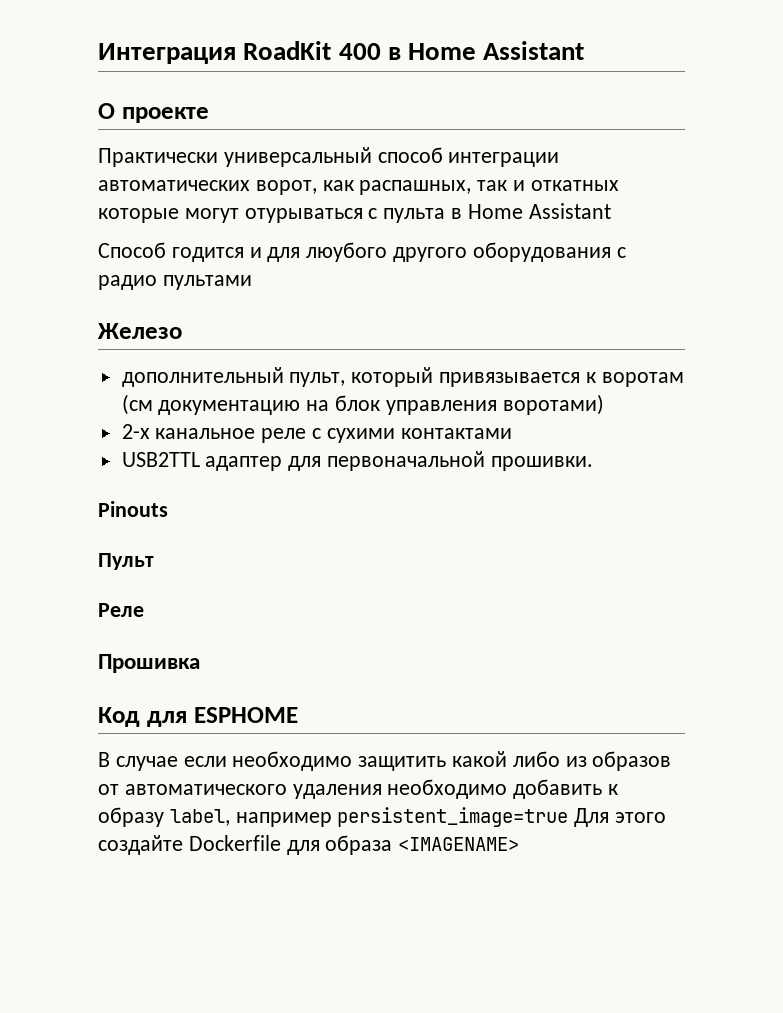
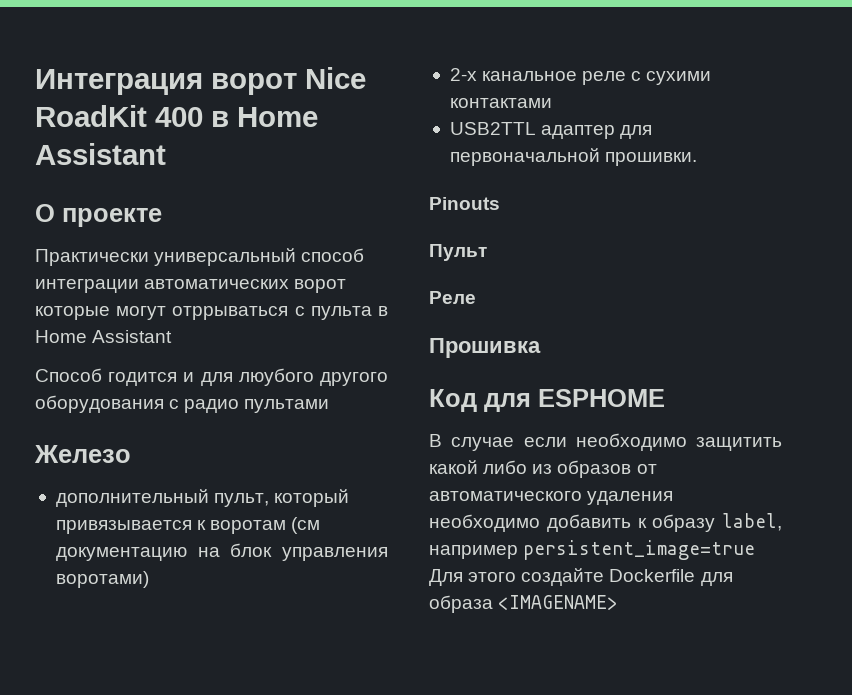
- Интеграция RoadKit 400 в Home Assistant
+ Интеграция ворот Nice RoadKit 400 в Home Assistant
- Практически универсальный способ интеграции автоматических ворот, как распашных, так и откатных которые могут отурываться с пульта в Home Assistant
+ Практически универсальный способ интеграции автоматических ворот которые могут отррываться с пульта в Home Assistant

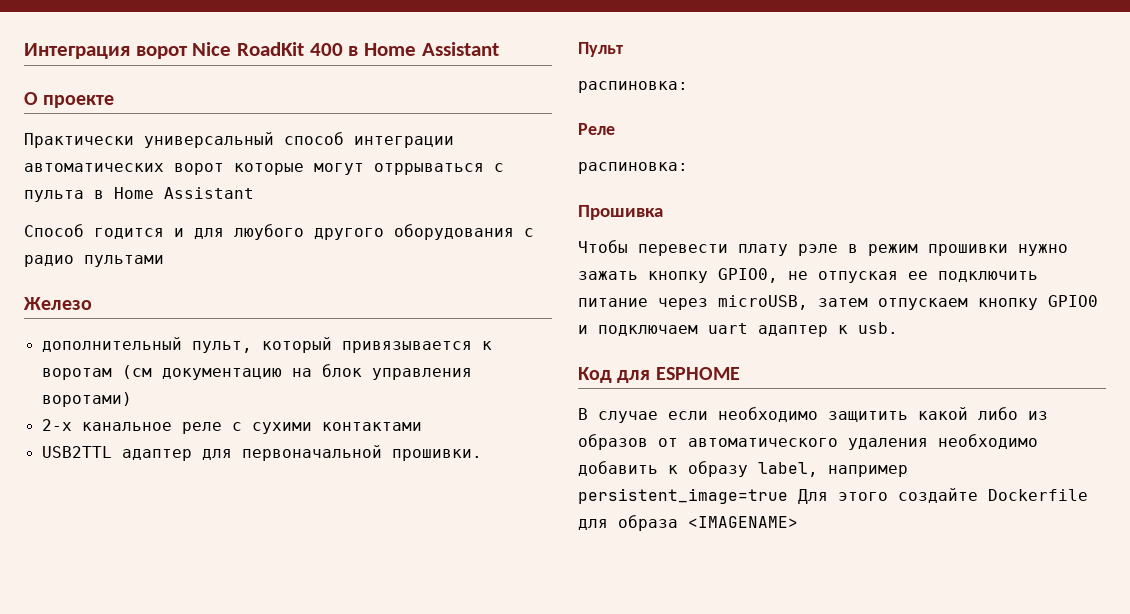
- Pinouts
  Пульт
+ распиновка:
  Реле
+ распиновка:
+ Чтобы перевести плату рэле в режим прошивки нужно зажать кнопку GPIO0, не отпуская ее подключить питание через microUSB, затем отпускаем кнопку GPIO0 и подключаем uart адаптер к usb.

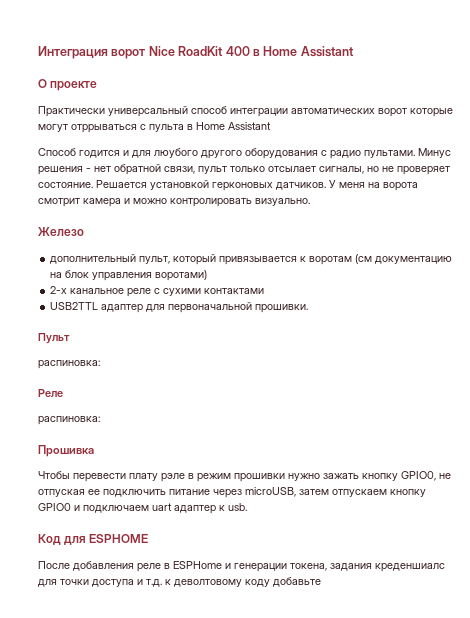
- Способ годится и для люубого другого оборудования с радио пультами
+ Способ годится и для люубого другого оборудования с радио пультами. Минус решения - нет обратной связи, пульт только отсылает сигналы, но не проверяет состояние. Решается установкой герконовых датчиков. У меня на ворота смотрит камера и можно контролировать визуально.
- В случае если необходимо защитить какой либо из образов от автоматического удаления необходимо добавить к образу label, например persistent_image=true Для этого создайте Dockerfile для образа <IMAGENAME>
+ После добавления реле в ESPHome и генерации токена, задания креденшиалс для точки доступа и т.д. к деволтовому коду добавьте

